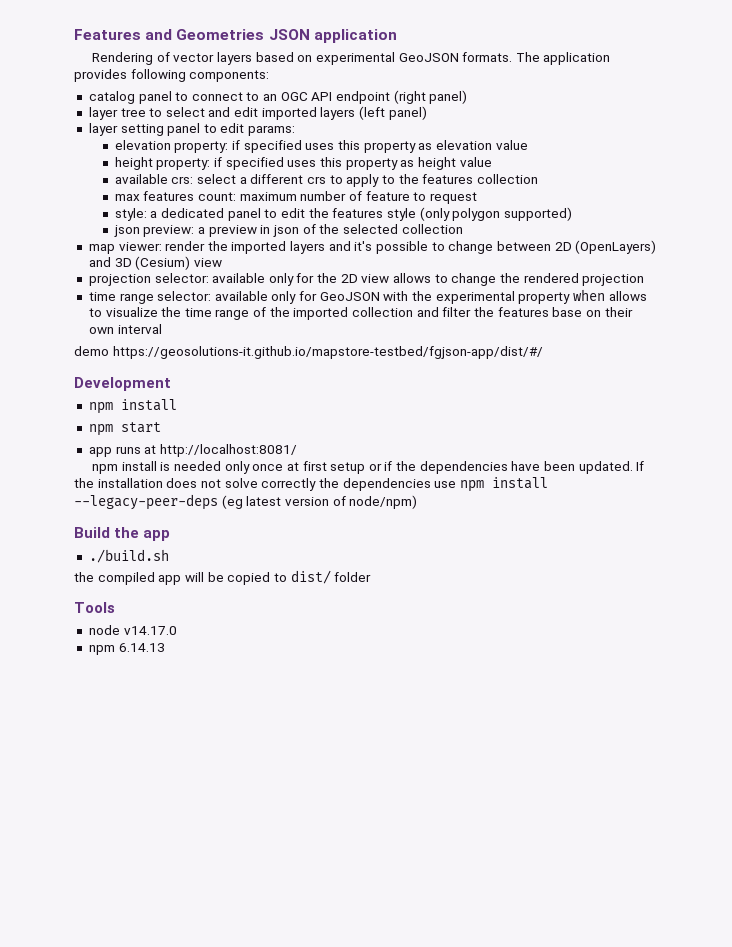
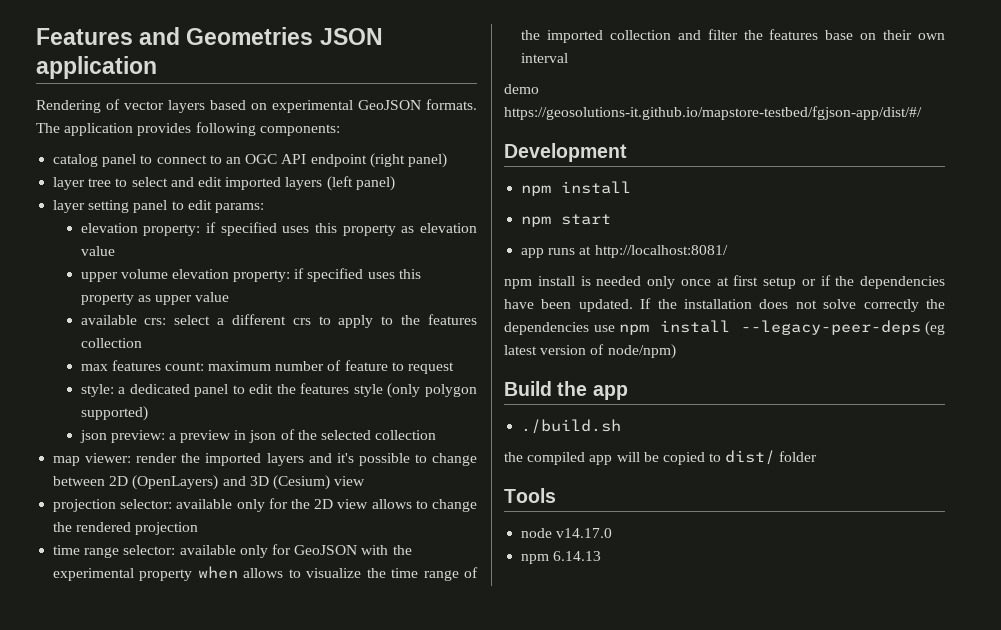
- height property: if specified uses this property as height value
+ upper volume elevation property: if specified uses this property as upper value

